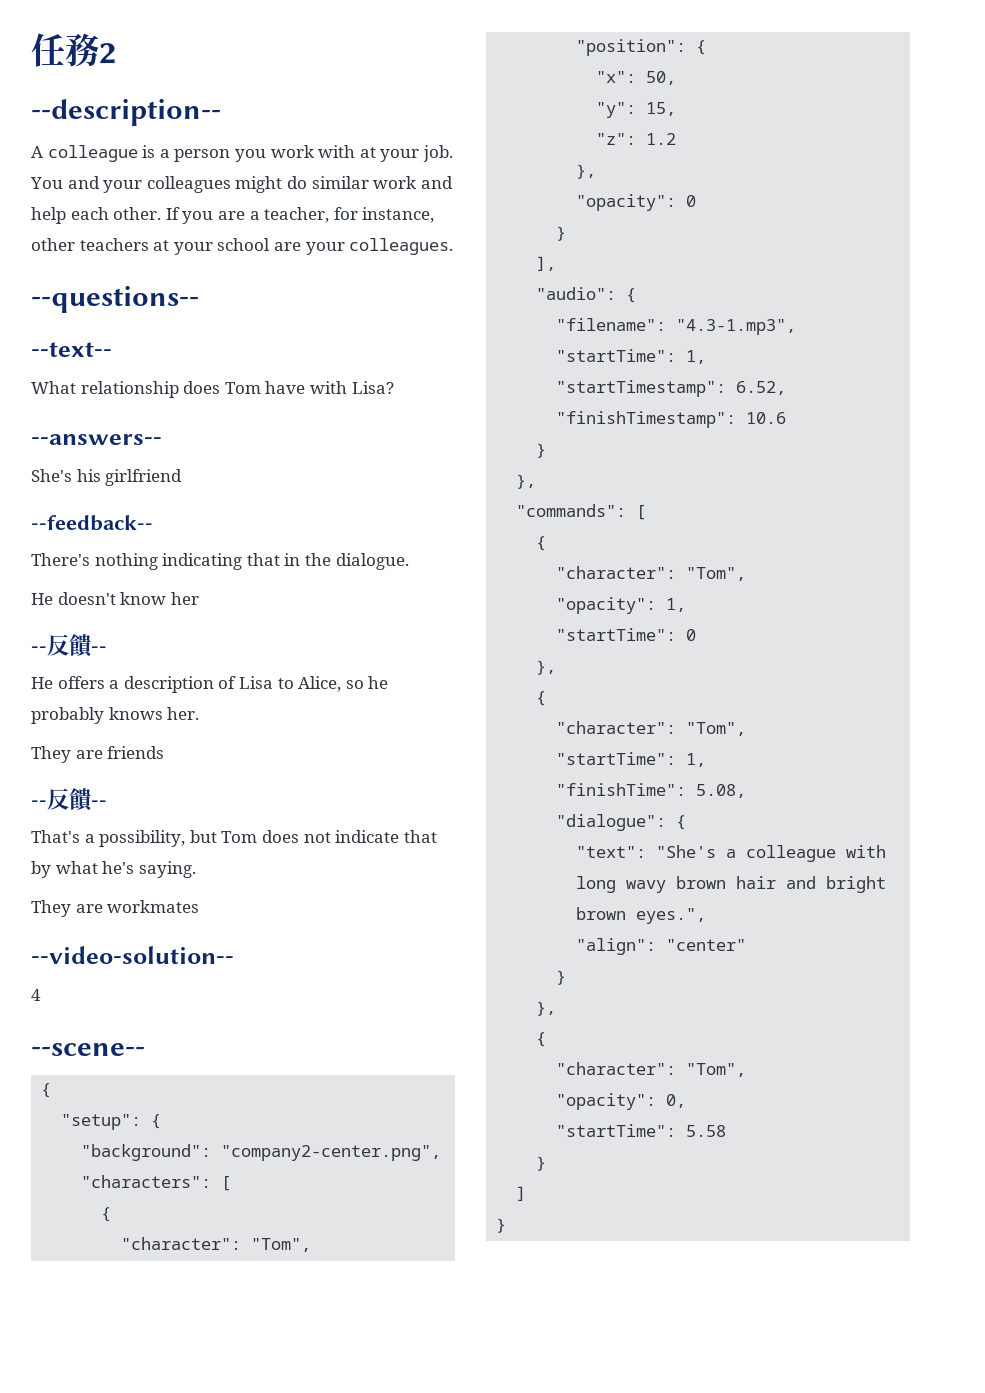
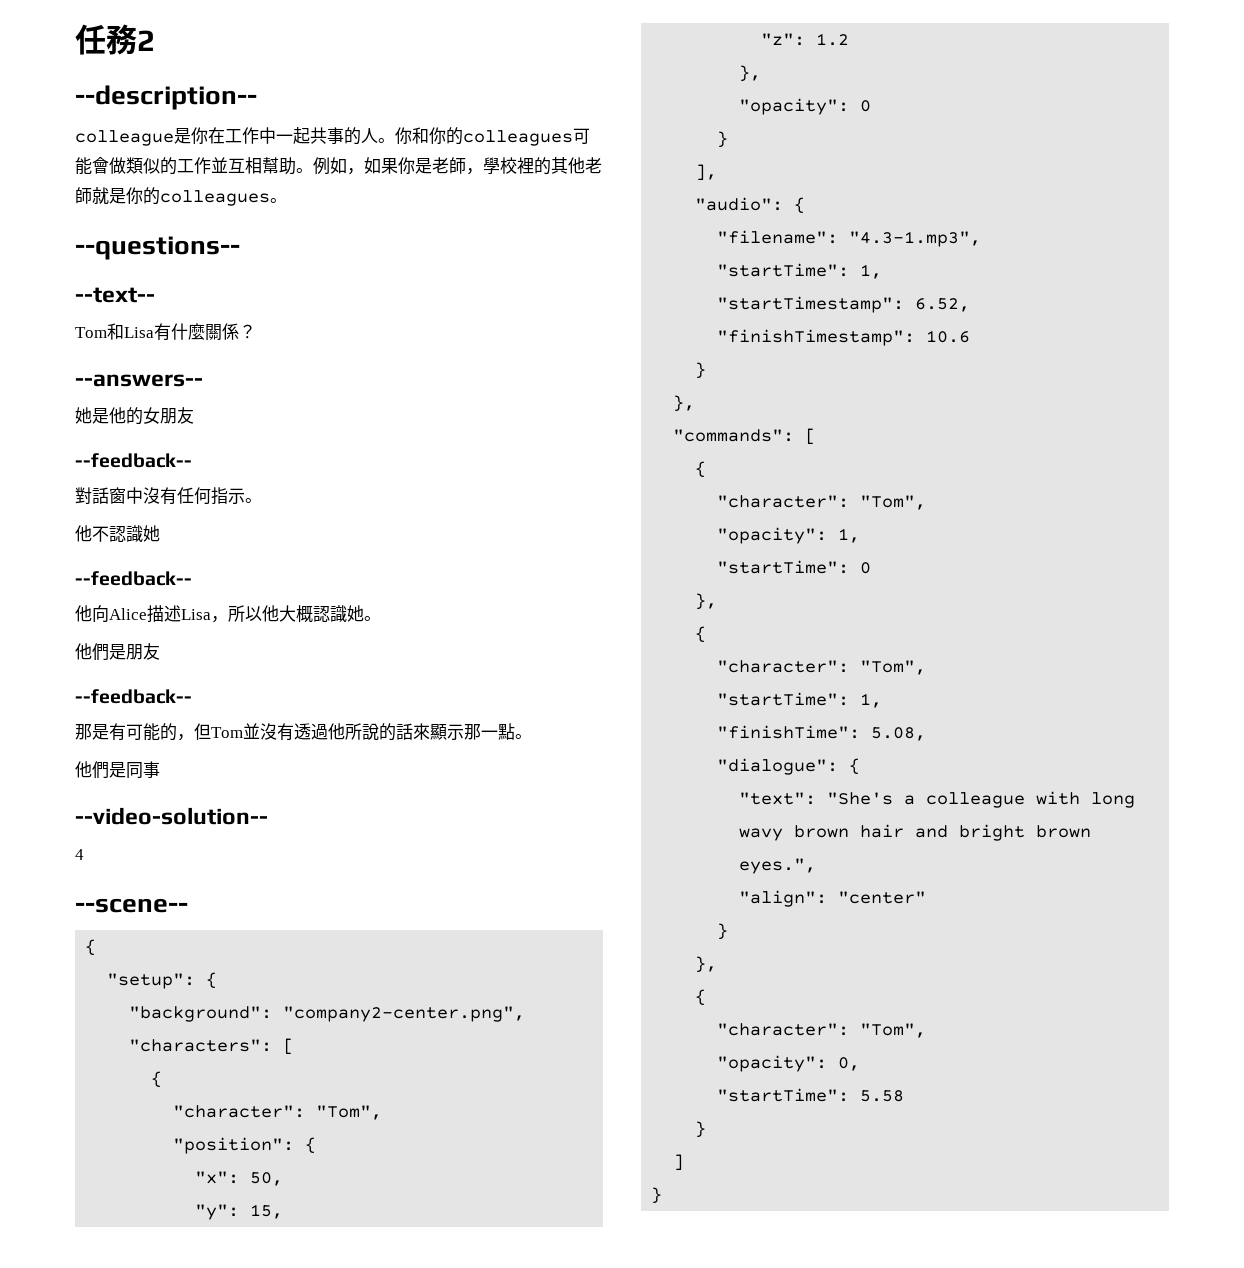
- A colleague is a person you work with at your job. You and your colleagues might do similar work and help each other. If you are a teacher, for instance, other teachers at your school are your colleagues.
+ colleague是你在工作中一起共事的人。你和你的colleagues可能會做類似的工作並互相幫助。例如，如果你是老師，學校裡的其他老師就是你的colleagues。
  --questions--
  --text--
- What relationship does Tom have with Lisa?
+ Tom和Lisa有什麼關係？
  --answers--
- She's his girlfriend
+ 她是他的女朋友
  --feedback--
- There's nothing indicating that in the dialogue.
- He doesn't know her
- --反饋--
- He offers a description of Lisa to Alice, so he probably knows her.
- They are friends
- --反饋--
- That's a possibility, but Tom does not indicate that by what he's saying.
- They are workmates
+ 對話窗中沒有任何指示。
+ 他不認識她
+ --feedback--
+ 他向Alice描述Lisa，所以他大概認識她。
+ 他們是朋友
+ --feedback--
+ 那是有可能的，但Tom並沒有透過他所說的話來顯示那一點。
+ 他們是同事

